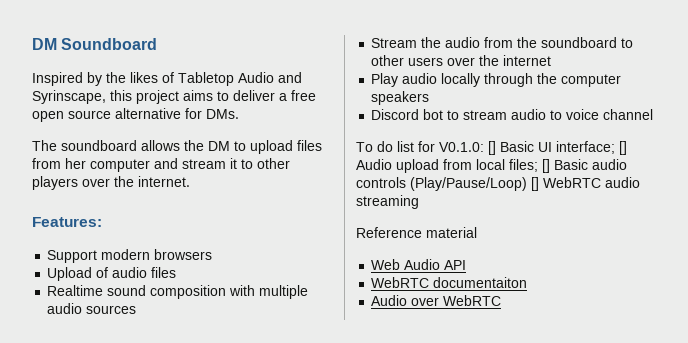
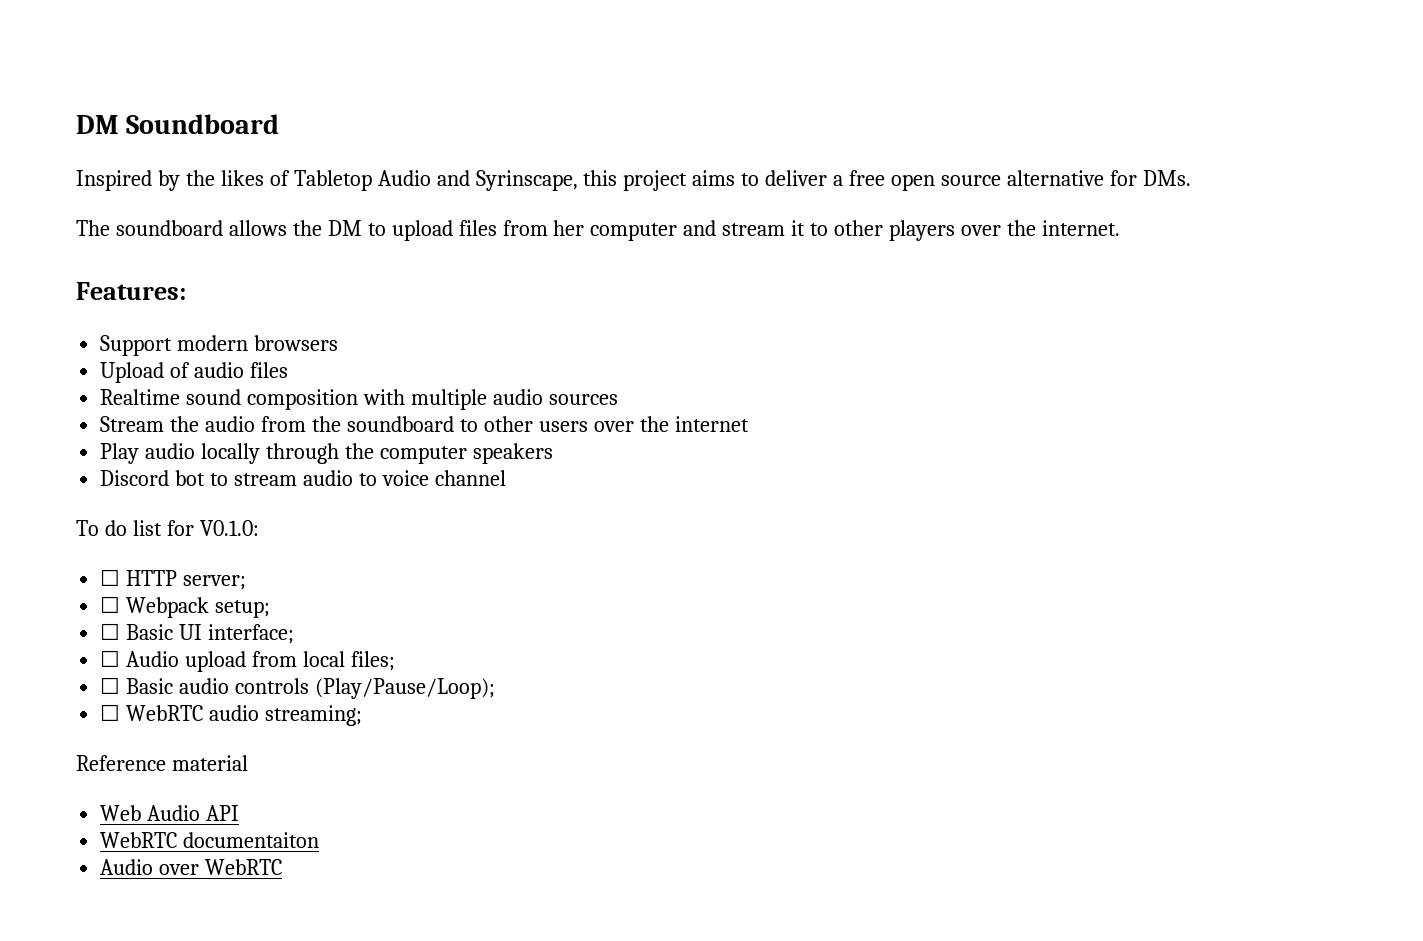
- To do list for V0.1.0: [] Basic UI interface; [] Audio upload from local files; [] Basic audio controls (Play/Pause/Loop) [] WebRTC audio streaming
+ To do list for V0.1.0:
+ ☐ HTTP server;
+ ☐ Webpack setup;
+ ☐ Basic UI interface;
+ ☐ Audio upload from local files;
+ ☐ Basic audio controls (Play/Pause/Loop);
+ ☐ WebRTC audio streaming;

